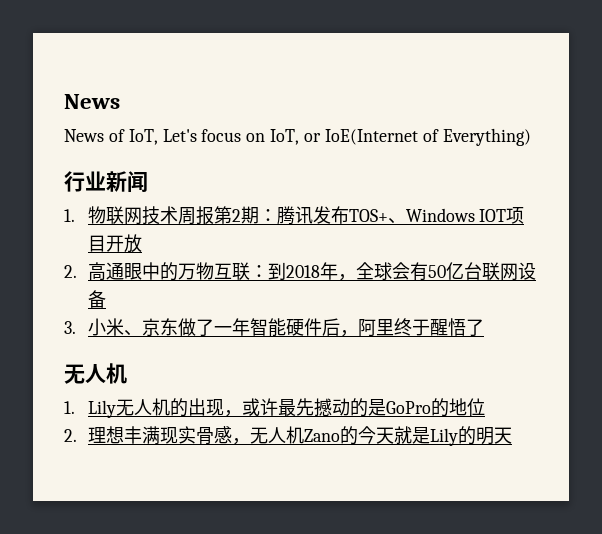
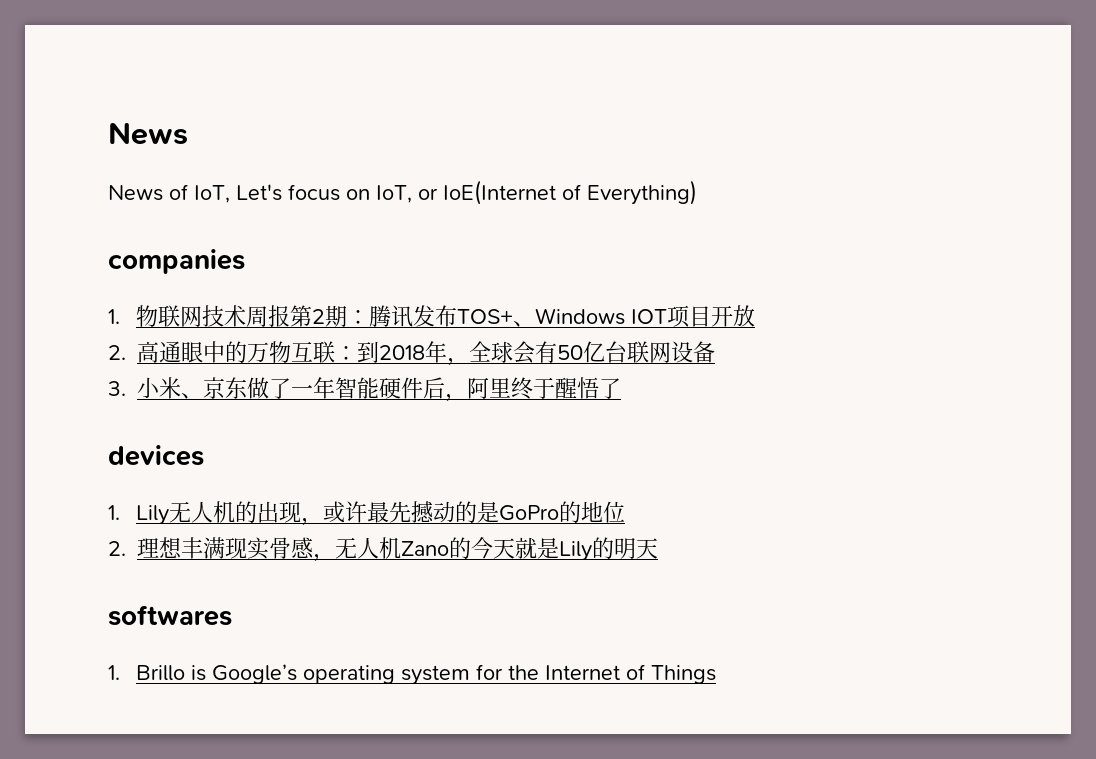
- 行业新闻
+ companies
  3.小米、京东做了一年智能硬件后，阿里终于醒悟了
- 无人机
+ devices
+ softwares
+ 1. Brillo is Google’s operating system for the Internet of Things

